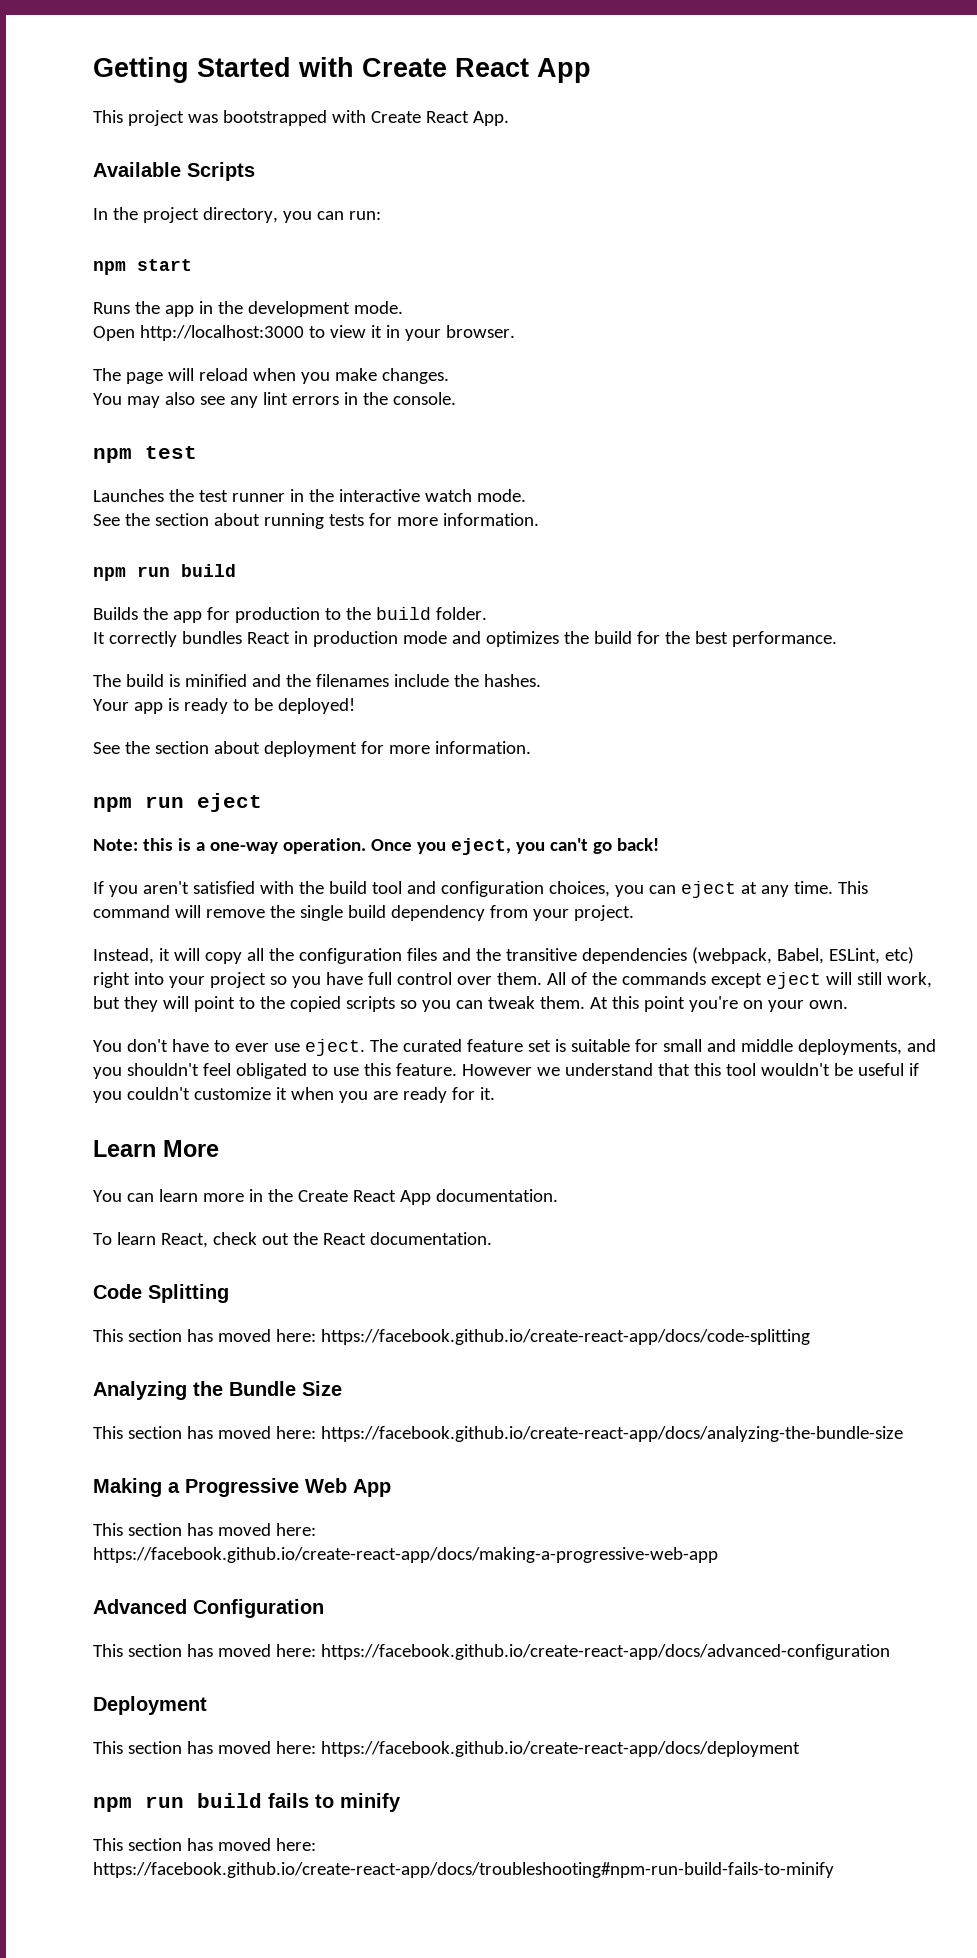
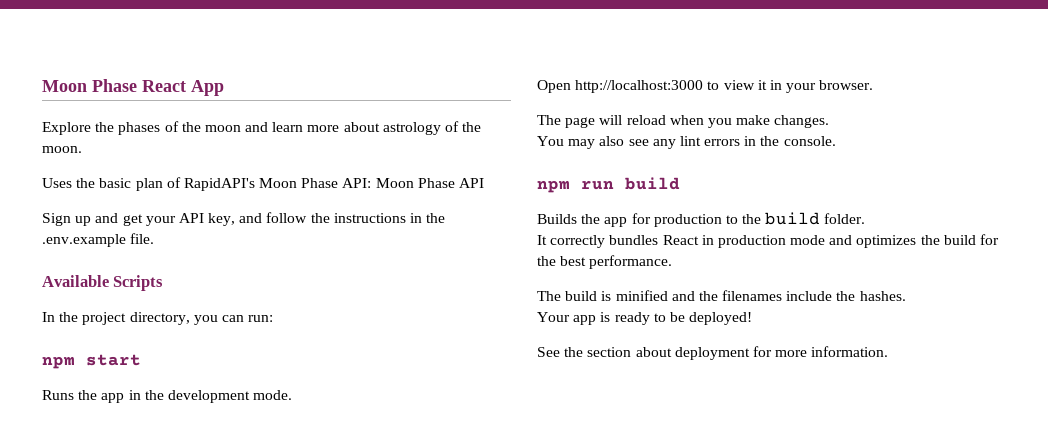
- Getting Started with Create React App
- This project was bootstrapped with Create React App.
+ Moon Phase React App
+ Explore the phases of the moon and learn more about astrology of the moon.
+ Uses the basic plan of RapidAPI's Moon Phase API: Moon Phase API
+ Sign up and get your API key, and follow the instructions in the .env.example file.
- npm test
- Launches the test runner in the interactive watch mode.
- See the section about running tests for more information.
- npm run eject
- Note: this is a one-way operation. Once you eject, you can't go back!
- If you aren't satisfied with the build tool and configuration choices, you can eject at any time. This command will remove the single build dependency from your project.
- Instead, it will copy all the configuration files and the transitive dependencies (webpack, Babel, ESLint, etc) right into your project so you have full control over them. All of the commands except eject will still work, but they will point to the copied scripts so you can tweak them. At this point you're on your own.
- You don't have to ever use eject. The curated feature set is suitable for small and middle deployments, and you shouldn't feel obligated to use this feature. However we understand that this tool wouldn't be useful if you couldn't customize it when you are ready for it.
- Learn More
- You can learn more in the Create React App documentation.
- To learn React, check out the React documentation.
- Code Splitting
- This section has moved here: https://facebook.github.io/create-react-app/docs/code-splitting
- Analyzing the Bundle Size
- This section has moved here: https://facebook.github.io/create-react-app/docs/analyzing-the-bundle-size
- Making a Progressive Web App
- This section has moved here: https://facebook.github.io/create-react-app/docs/making-a-progressive-web-app
- Advanced Configuration
- This section has moved here: https://facebook.github.io/create-react-app/docs/advanced-configuration
- Deployment
- This section has moved here: https://facebook.github.io/create-react-app/docs/deployment
- npm run build fails to minify
- This section has moved here: https://facebook.github.io/create-react-app/docs/troubleshooting#npm-run-build-fails-to-minify

